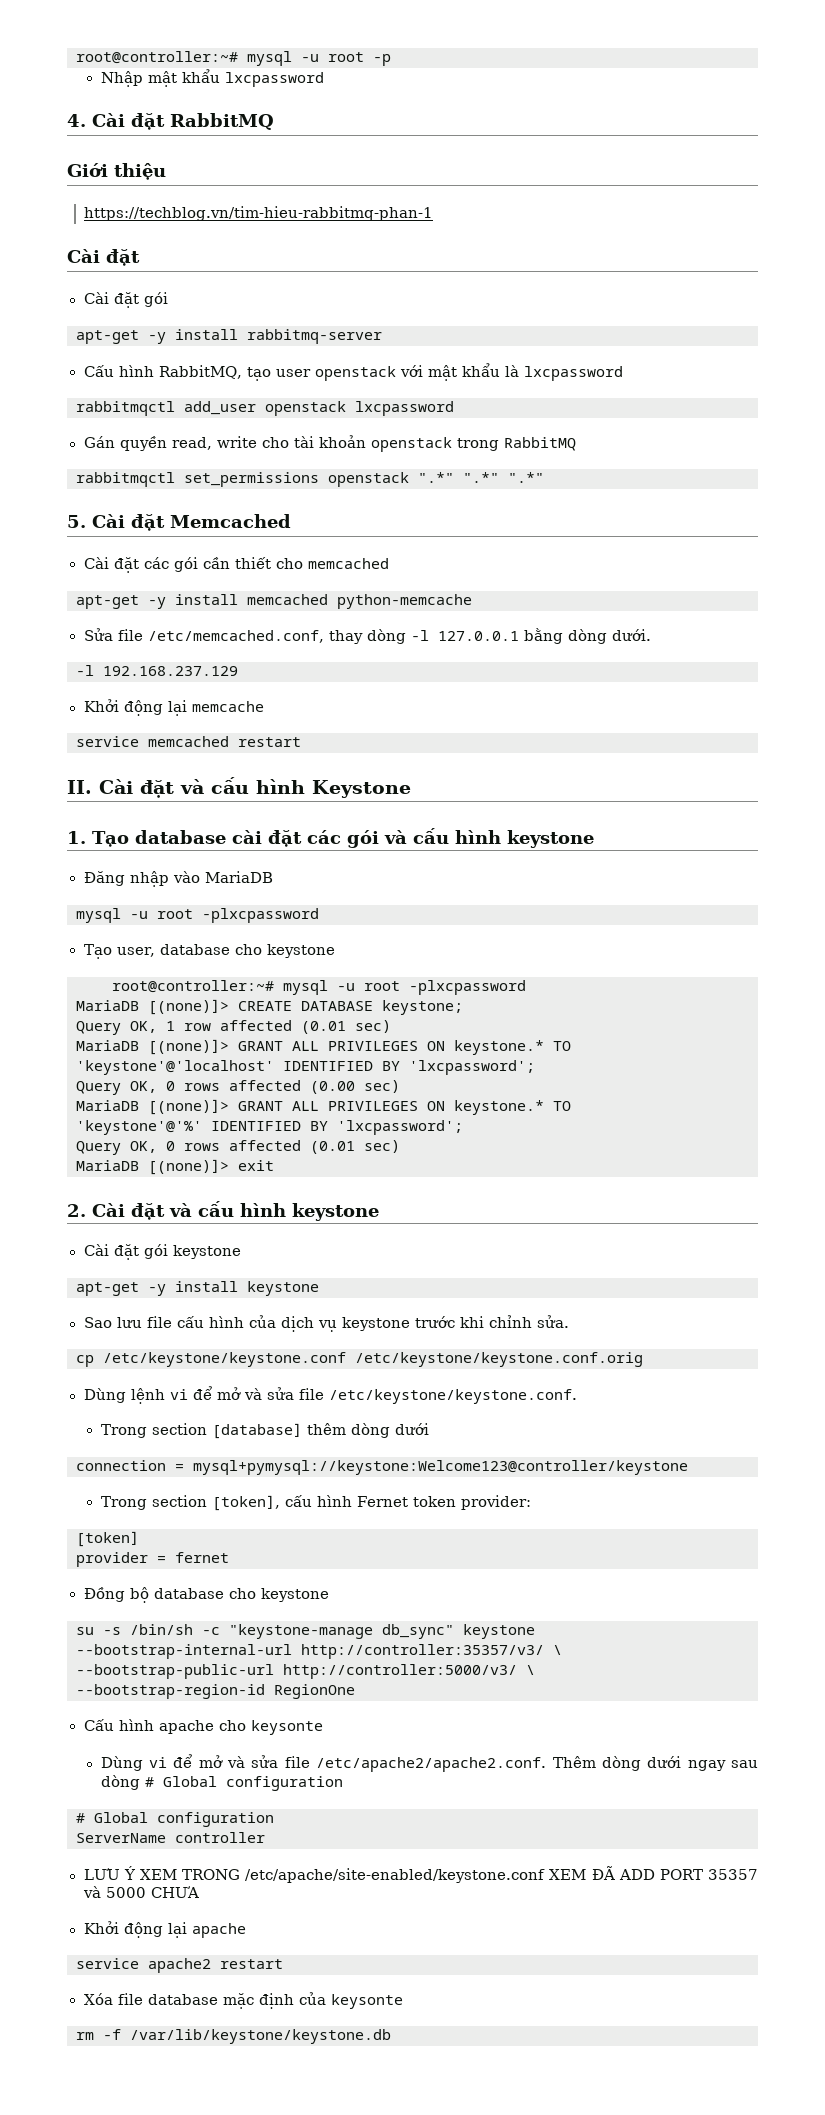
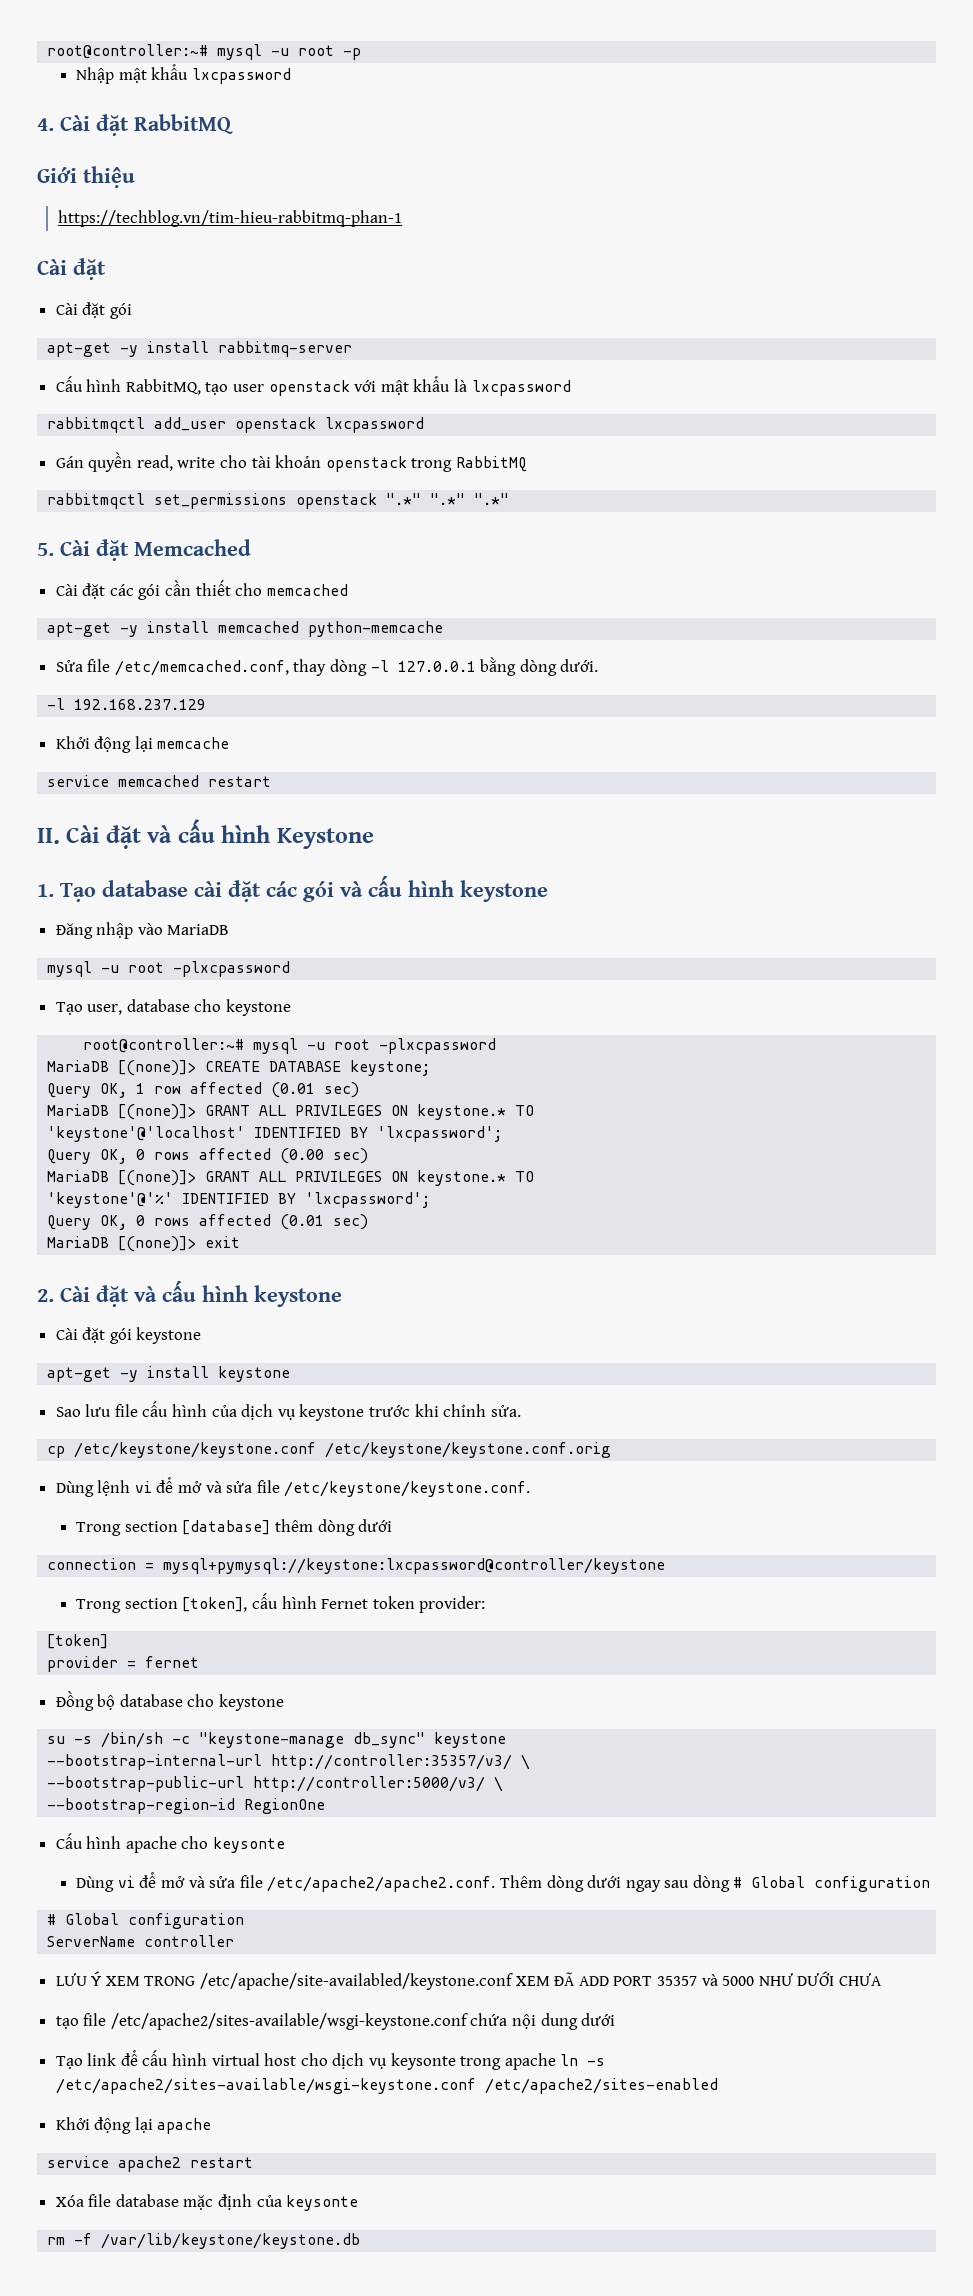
- connection = mysql+pymysql://keystone:Welcome123@controller/keystone
+ connection = mysql+pymysql://keystone:lxcpassword@controller/keystone
- LƯU Ý XEM TRONG /etc/apache/site-enabled/keystone.conf XEM ĐÃ ADD PORT 35357 và 5000 CHƯA
+ LƯU Ý XEM TRONG /etc/apache/site-availabled/keystone.conf XEM ĐÃ ADD PORT 35357 và 5000 NHƯ DƯỚI CHƯA
+ tạo file /etc/apache2/sites-available/wsgi-keystone.conf chứa nội dung dưới
+ Tạo link để cấu hình virtual host cho dịch vụ keysonte trong apache ln -s /etc/apache2/sites-available/wsgi-keystone.conf /etc/apache2/sites-enabled

